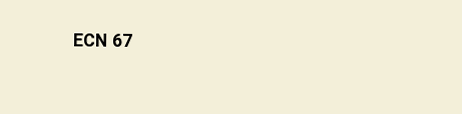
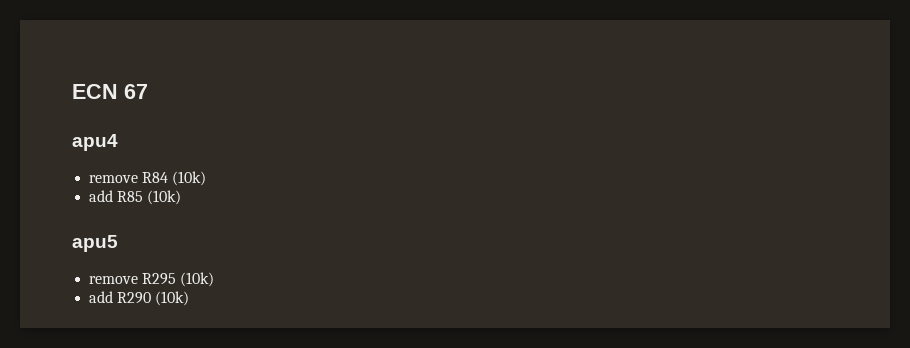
+ apu4
+ remove R84 (10k)
+ add R85 (10k)
+ apu5
+ remove R295 (10k)
+ add R290 (10k)

